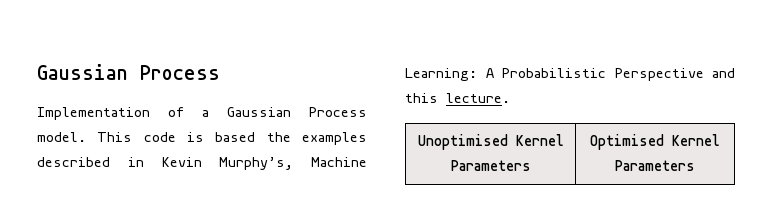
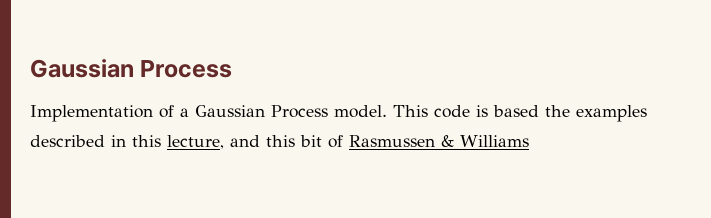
- This code is based the examples described in Kevin Murphy’s, Machine Learning: A Probabilistic Perspective and this lecture.
- Unoptimised Kernel Parameters | Optimised Kernel Parameters
+ This code is based the examples described in this lecture, and this bit of Rasmussen & Williams

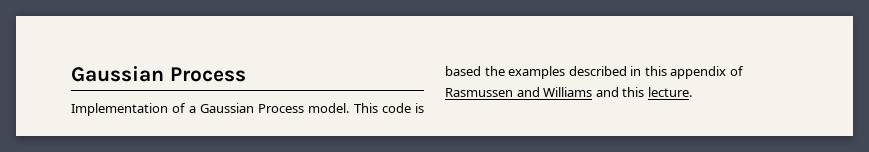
- This code is based the examples described in this lecture, and this bit of Rasmussen & Williams
+ This code is based the examples described in this appendix of Rasmussen and Williams and this lecture.

